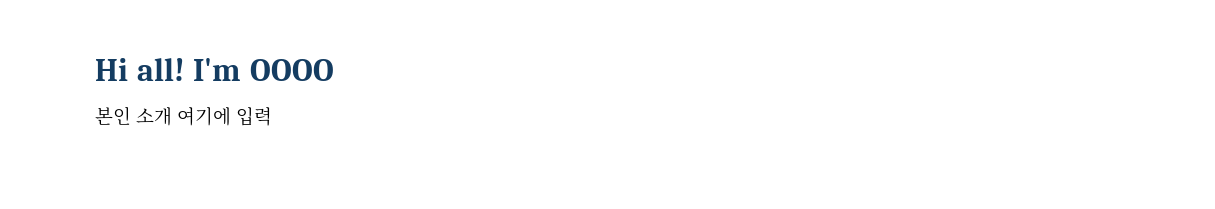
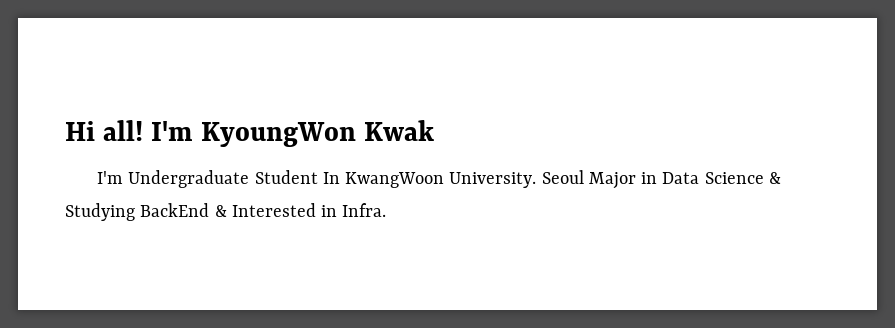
- I'm OOOO
- 본인 소개 여기에 입력
+ I'm KyoungWon Kwak
+ I'm Undergraduate Student In KwangWoon University. Seoul Major in Data Science & Studying BackEnd & Interested in Infra.

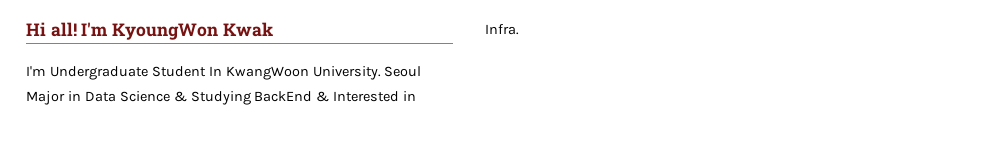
- Seoul Major in Data Science & Studying BackEnd & Interested in Infra.
+ Seoul
+ Major in Data Science & Studying BackEnd & Interested in Infra.

